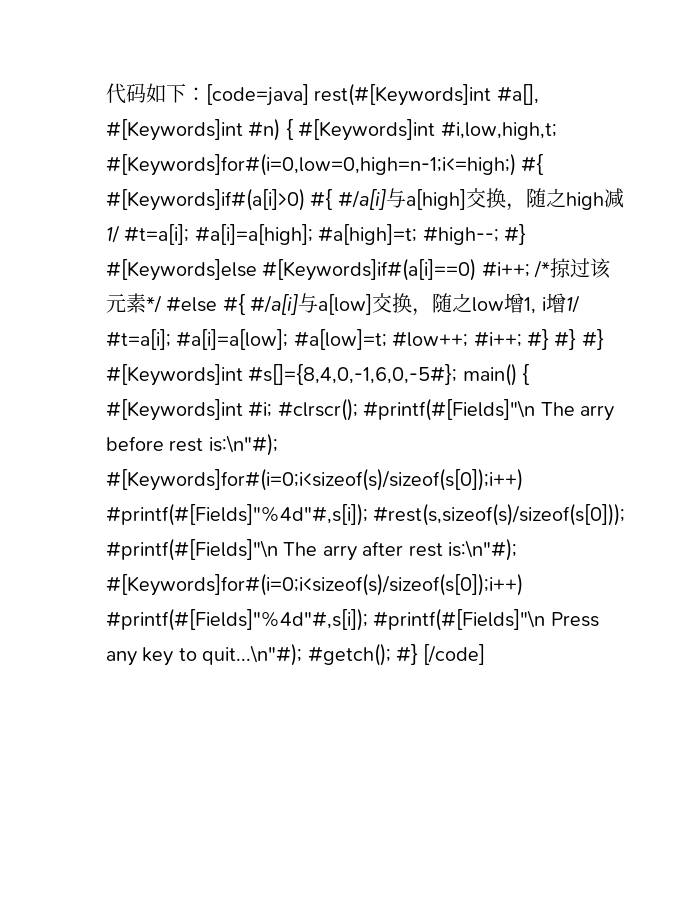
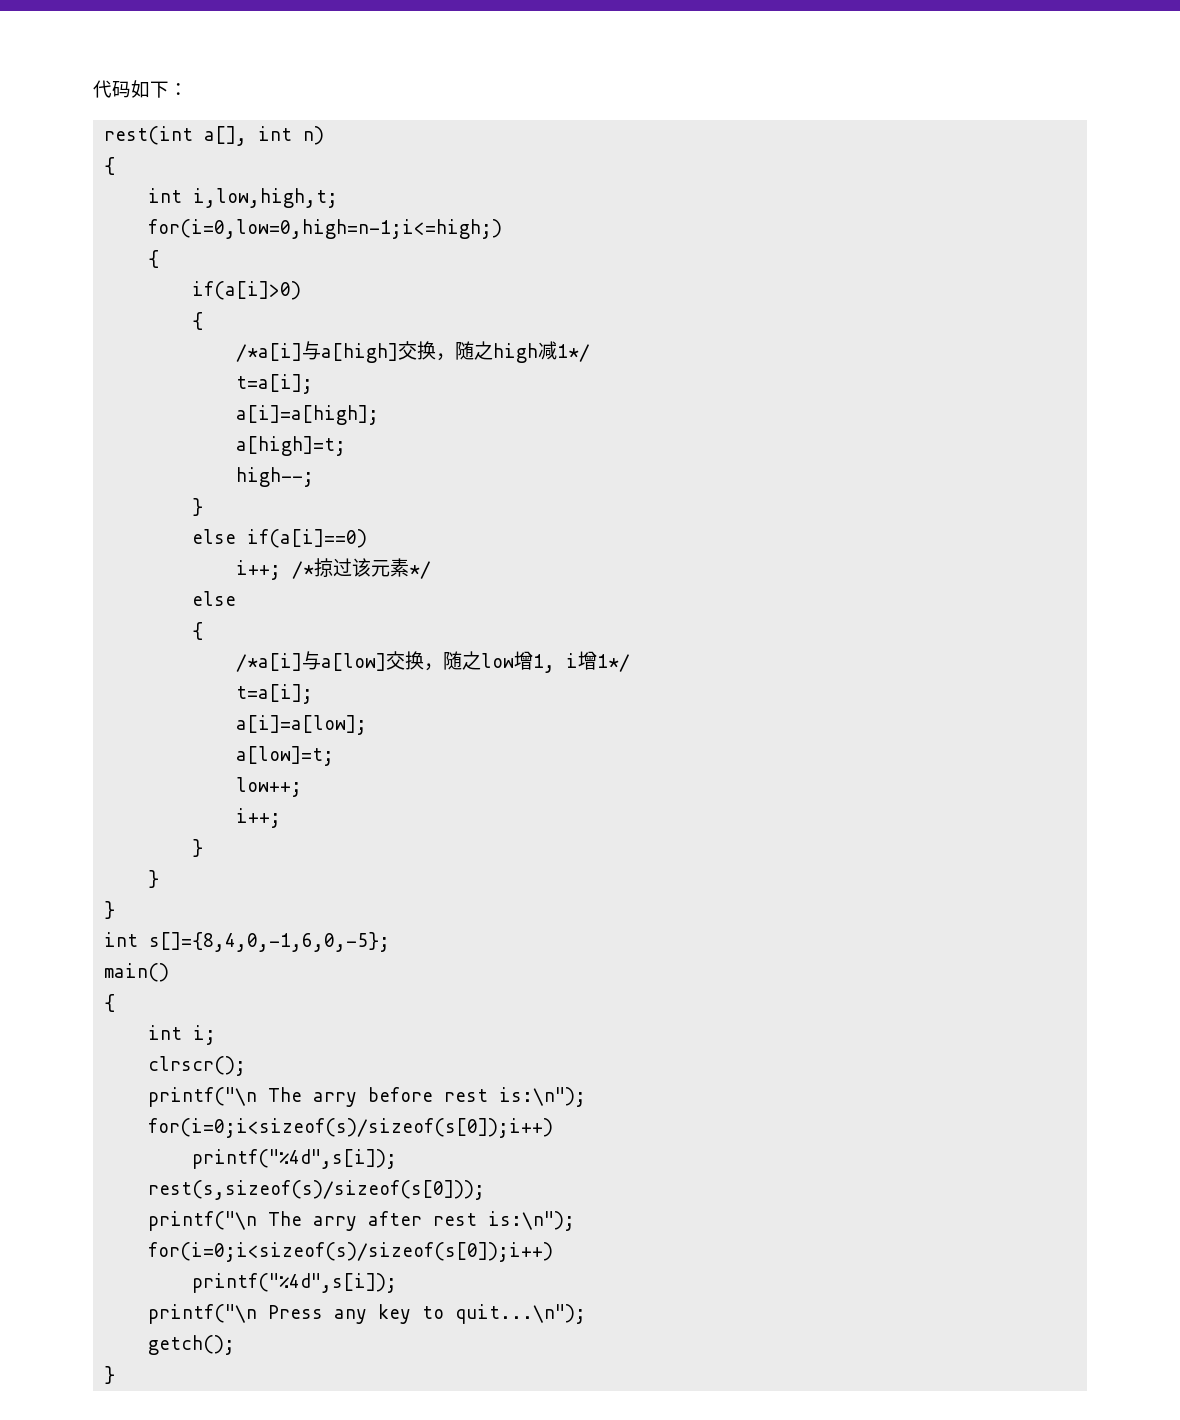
- 代码如下：[code=java] rest(#[Keywords]int #a[], #[Keywords]int #n) { #[Keywords]int #i,low,high,t; #[Keywords]for#(i=0,low=0,high=n-1;i<=high;) #{ #[Keywords]if#(a[i]>0) #{ #/a[i]与a[high]交换，随之high减1/ #t=a[i]; #a[i]=a[high]; #a[high]=t; #high--; #} #[Keywords]else #[Keywords]if#(a[i]==0) #i++; /*掠过该元素*/ #else #{ #/a[i]与a[low]交换，随之low增1, i增1/ #t=a[i]; #a[i]=a[low]; #a[low]=t; #low++; #i++; #} #} #} #[Keywords]int #s[]={8,4,0,-1,6,0,-5#}; main() { #[Keywords]int #i; #clrscr(); #printf(#[Fields]"\n The arry before rest is:\n"#); #[Keywords]for#(i=0;i<sizeof(s)/sizeof(s[0]);i++) #printf(#[Fields]"%4d"#,s[i]); #rest(s,sizeof(s)/sizeof(s[0])); #printf(#[Fields]"\n The arry after rest is:\n"#); #[Keywords]for#(i=0;i<sizeof(s)/sizeof(s[0]);i++) #printf(#[Fields]"%4d"#,s[i]); #printf(#[Fields]"\n Press any key to quit...\n"#); #getch(); #} [/code]
+ 代码如下：
+ rest(int a[], int n)
+ {
+ int i,low,high,t;
+ for(i=0,low=0,high=n-1;i<=high;)
+ {
+ if(a[i]>0)
+ {
+ /*a[i]与a[high]交换，随之high减1*/
+ t=a[i];
+ a[i]=a[high];
+ a[high]=t;
+ high--;
+ }
+ else if(a[i]==0)
+ i++; /*掠过该元素*/
+ else
+ {
+ /*a[i]与a[low]交换，随之low增1, i增1*/
+ t=a[i];
+ a[i]=a[low];
+ a[low]=t;
+ low++;
+ i++;
+ }
+ }
+ }
+ int s[]={8,4,0,-1,6,0,-5};
+ main()
+ {
+ int i;
+ clrscr();
+ printf("\n The arry before rest is:\n");
+ for(i=0;i<sizeof(s)/sizeof(s[0]);i++)
+ printf("%4d",s[i]);
+ rest(s,sizeof(s)/sizeof(s[0]));
+ printf("\n The arry after rest is:\n");
+ for(i=0;i<sizeof(s)/sizeof(s[0]);i++)
+ printf("%4d",s[i]);
+ printf("\n Press any key to quit...\n");
+ getch();
+ }

